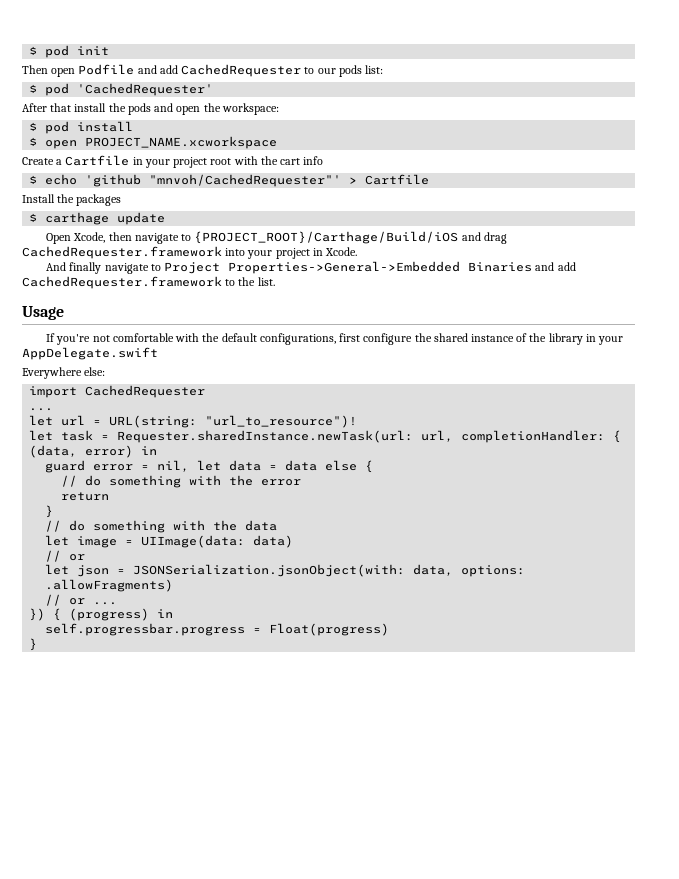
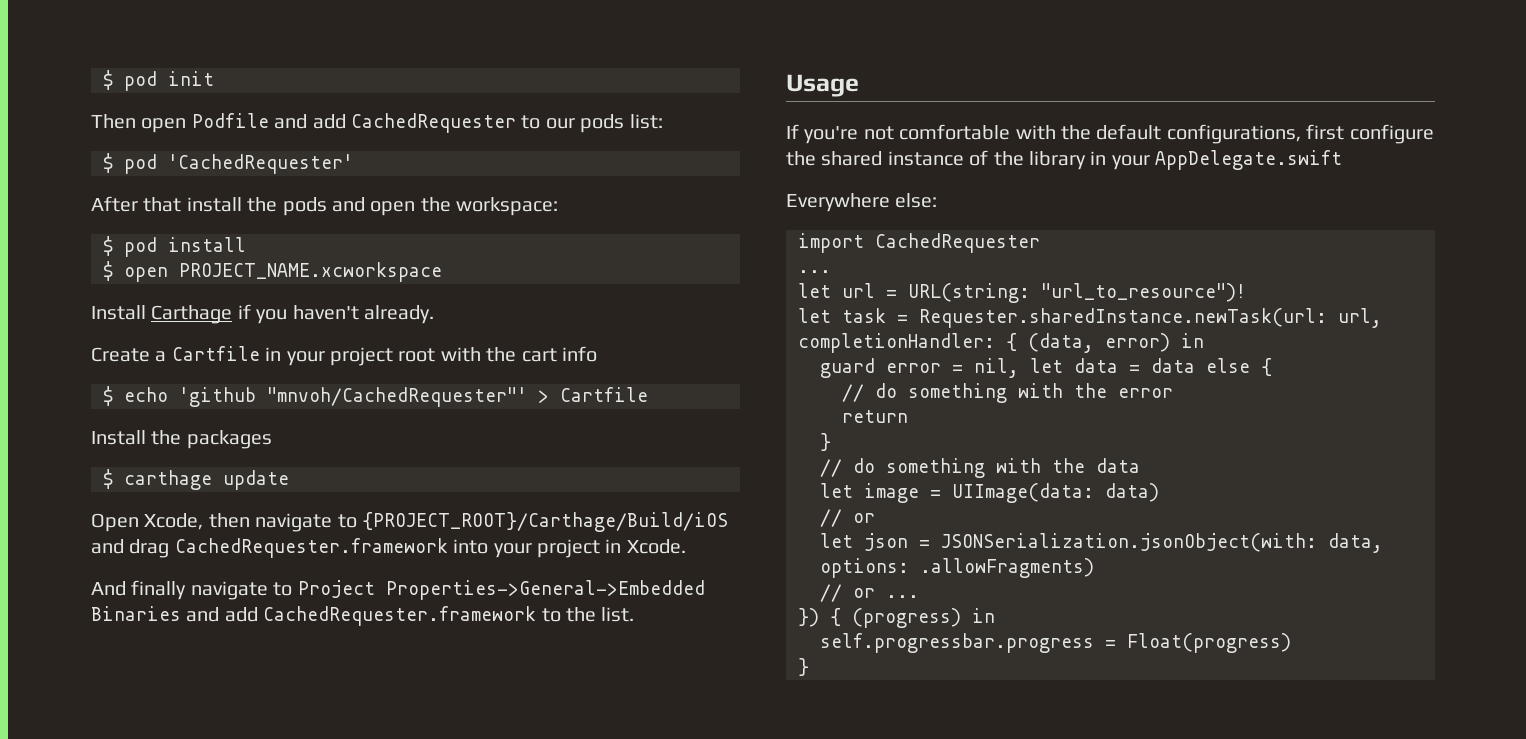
+ Install Carthage if you haven't already.

